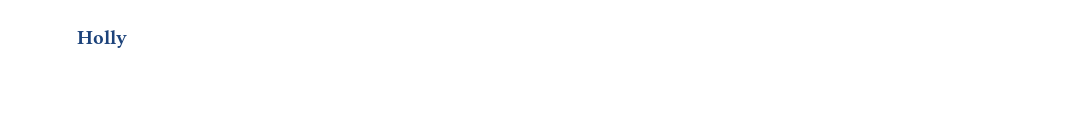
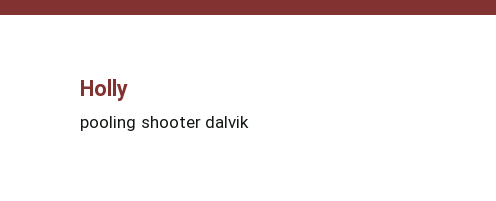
+ pooling shooter dalvik

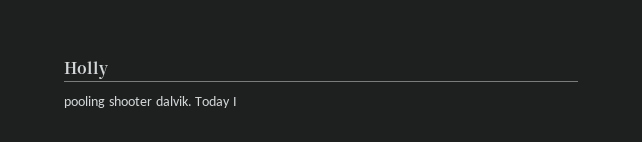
- pooling shooter dalvik
+ pooling shooter dalvik. Today I

